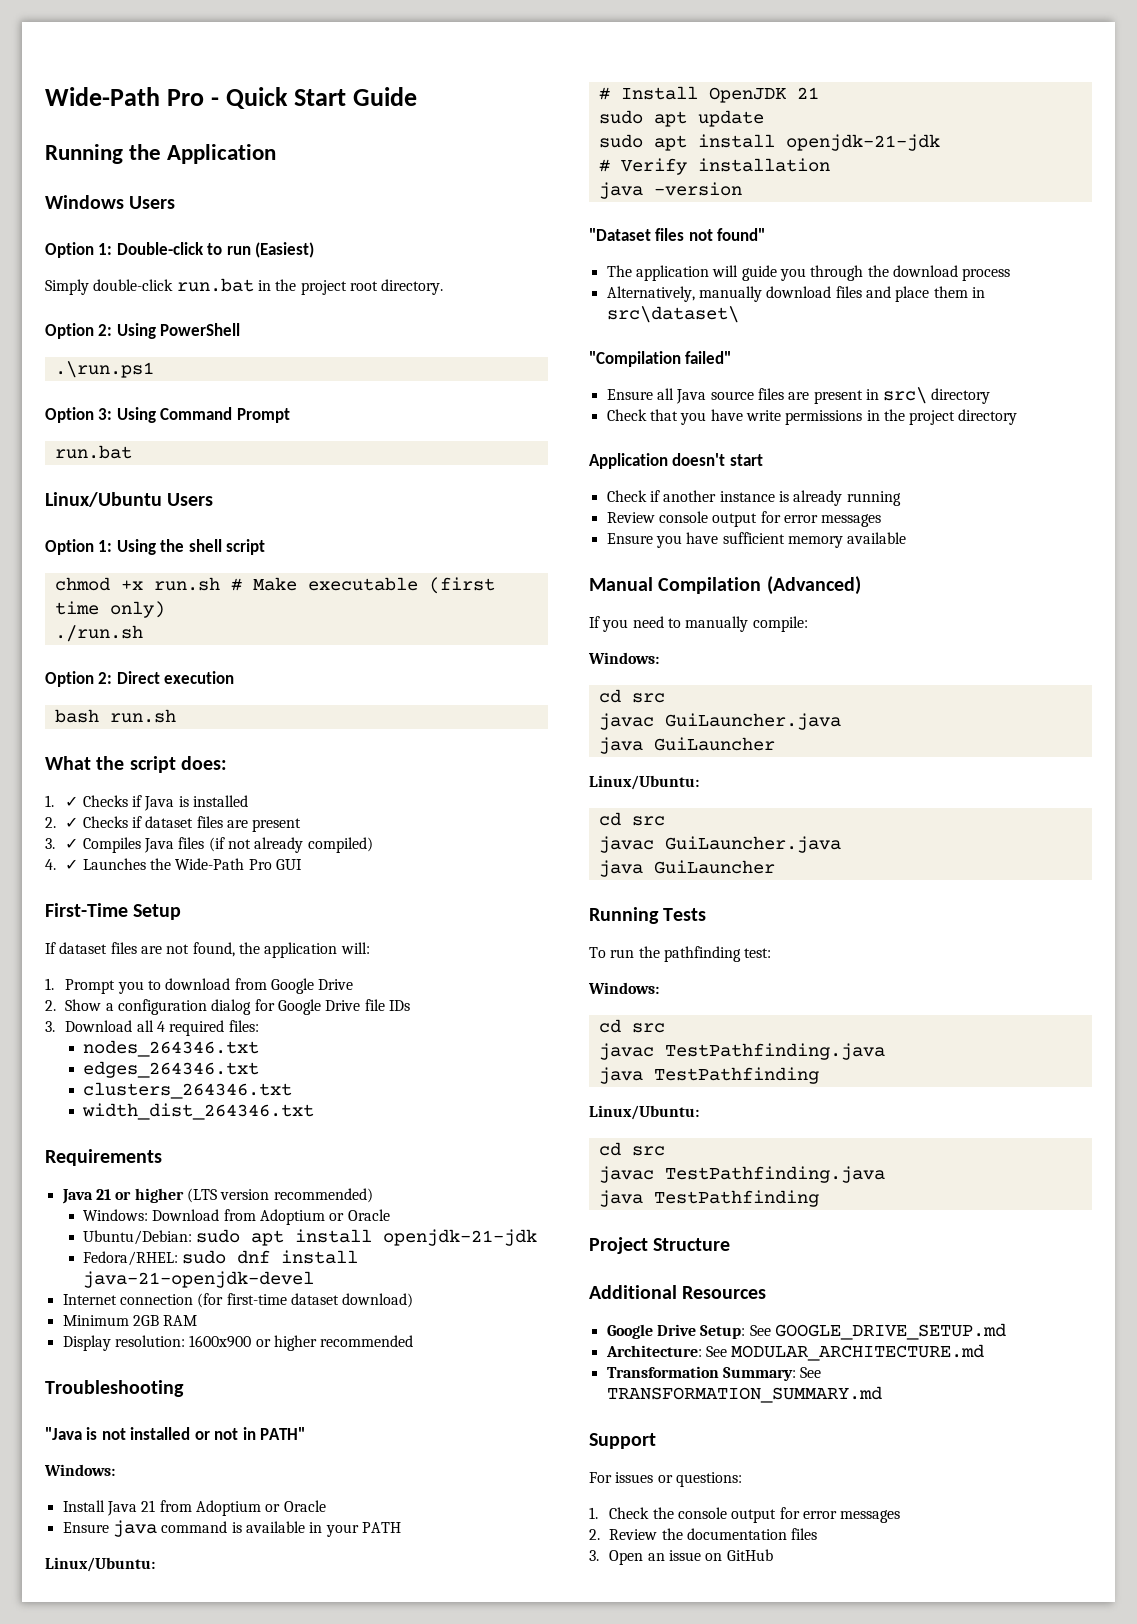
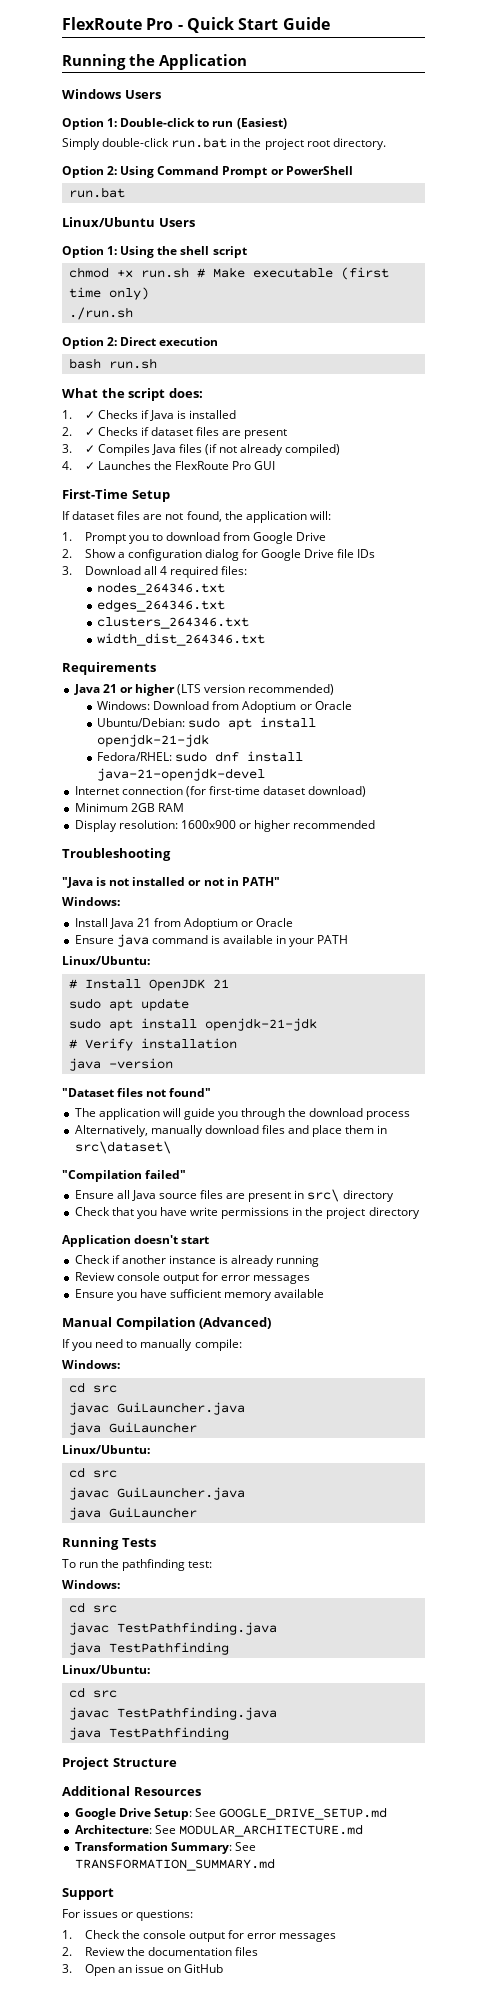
- Wide-Path Pro - Quick Start Guide
+ FlexRoute Pro - Quick Start Guide
- Option 2: Using PowerShell
- .\run.ps1
- Option 3: Using Command Prompt
+ Option 2: Using Command Prompt or PowerShell
- 4. ✓ Launches the Wide-Path Pro GUI
+ 4. ✓ Launches the FlexRoute Pro GUI

